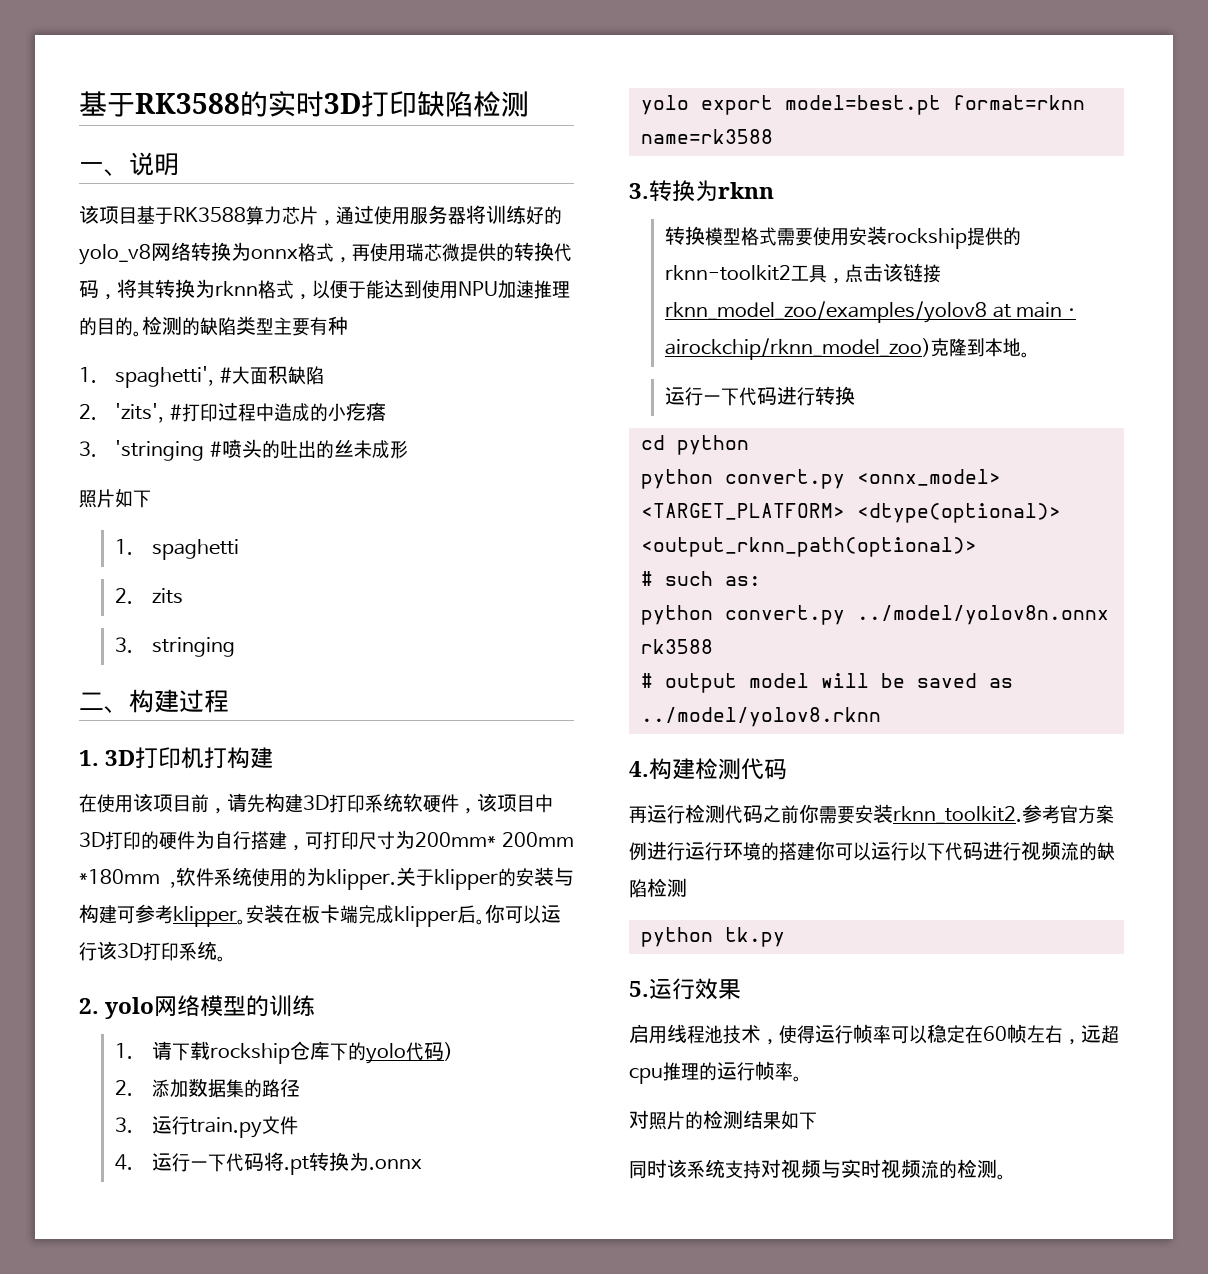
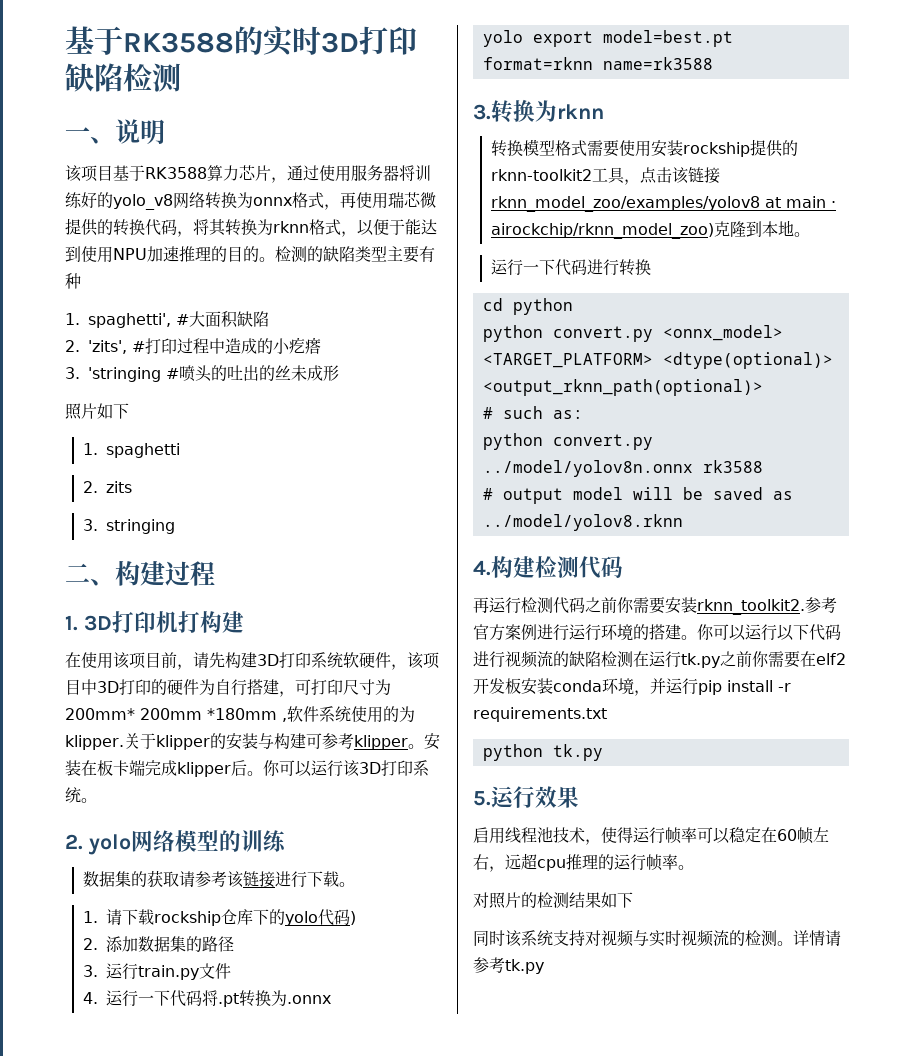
+ 数据集的获取请参考该链接进行下载。
- 参考官方案例进行运行环境的搭建你可以运行以下代码进行视频流的缺陷检测
+ 参考官方案例进行运行环境的搭建。你可以运行以下代码进行视频流的缺陷检测在运行tk.py之前你需要在elf2开发板安装conda环境，并运行pip install -r requirements.txt
+ 详情请参考tk.py

